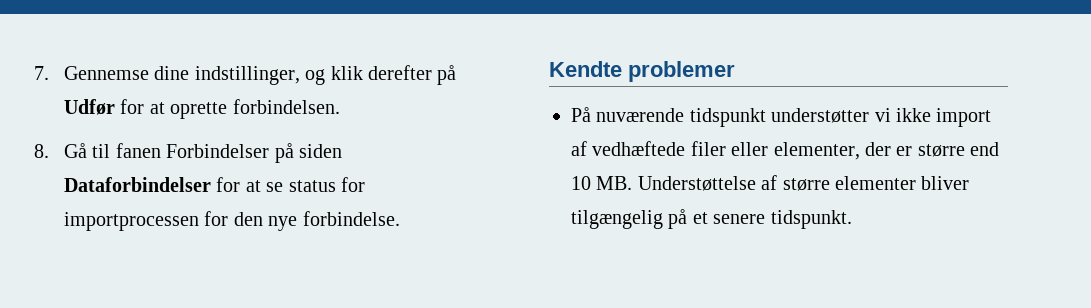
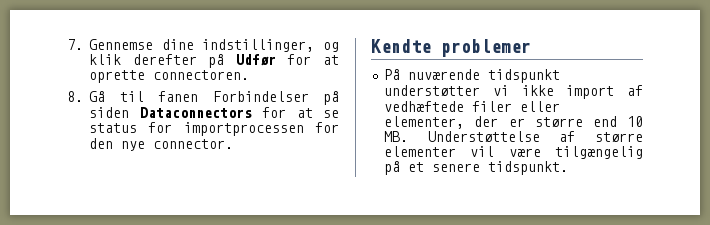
- 7. Gennemse dine indstillinger, og klik derefter på Udfør for at oprette forbindelsen.
+ 7. Gennemse dine indstillinger, og klik derefter på Udfør for at oprette connectoren.
- 8. Gå til fanen Forbindelser på siden Dataforbindelser for at se status for importprocessen for den nye forbindelse.
+ 8. Gå til fanen Forbindelser på siden Dataconnectors for at se status for importprocessen for den nye connector.
- På nuværende tidspunkt understøtter vi ikke import af vedhæftede filer eller elementer, der er større end 10 MB. Understøttelse af større elementer bliver tilgængelig på et senere tidspunkt.
+ På nuværende tidspunkt understøtter vi ikke import af vedhæftede filer eller elementer, der er større end 10 MB. Understøttelse af større elementer vil være tilgængelig på et senere tidspunkt.

